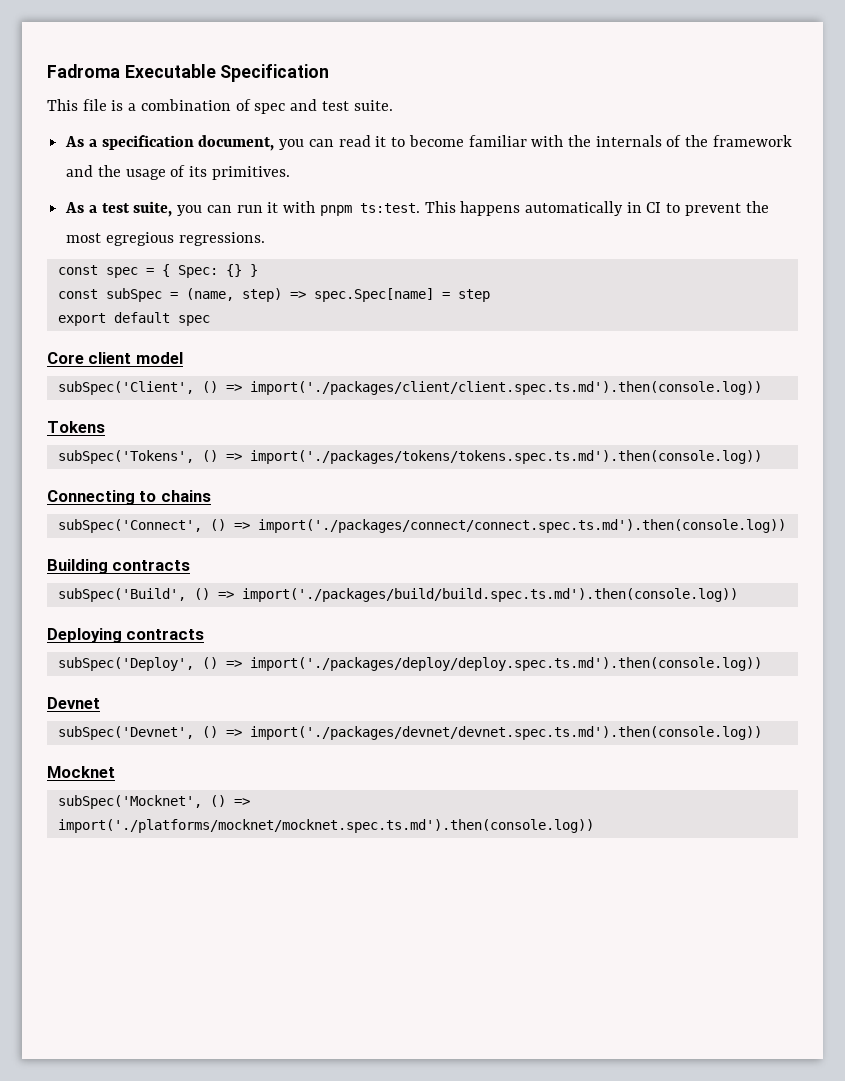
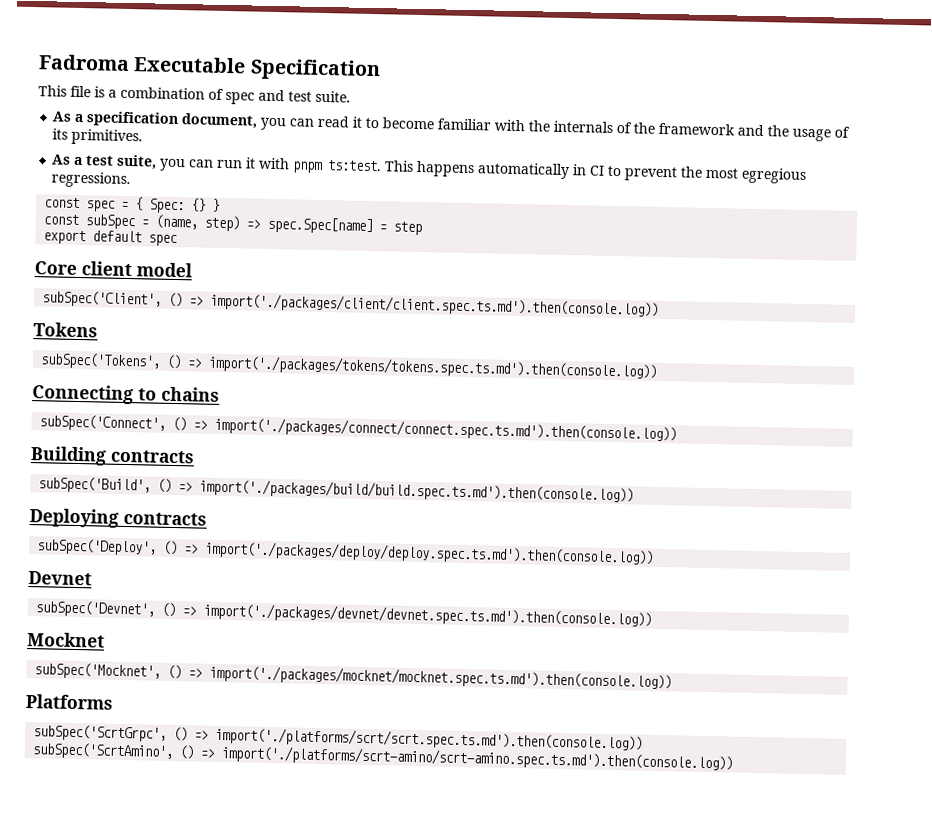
- subSpec('Mocknet', () => import('./platforms/mocknet/mocknet.spec.ts.md').then(console.log))
+ subSpec('Mocknet', () => import('./packages/mocknet/mocknet.spec.ts.md').then(console.log))
+ Platforms
+ subSpec('ScrtGrpc', () => import('./platforms/scrt/scrt.spec.ts.md').then(console.log))
+ subSpec('ScrtAmino', () => import('./platforms/scrt-amino/scrt-amino.spec.ts.md').then(console.log))

